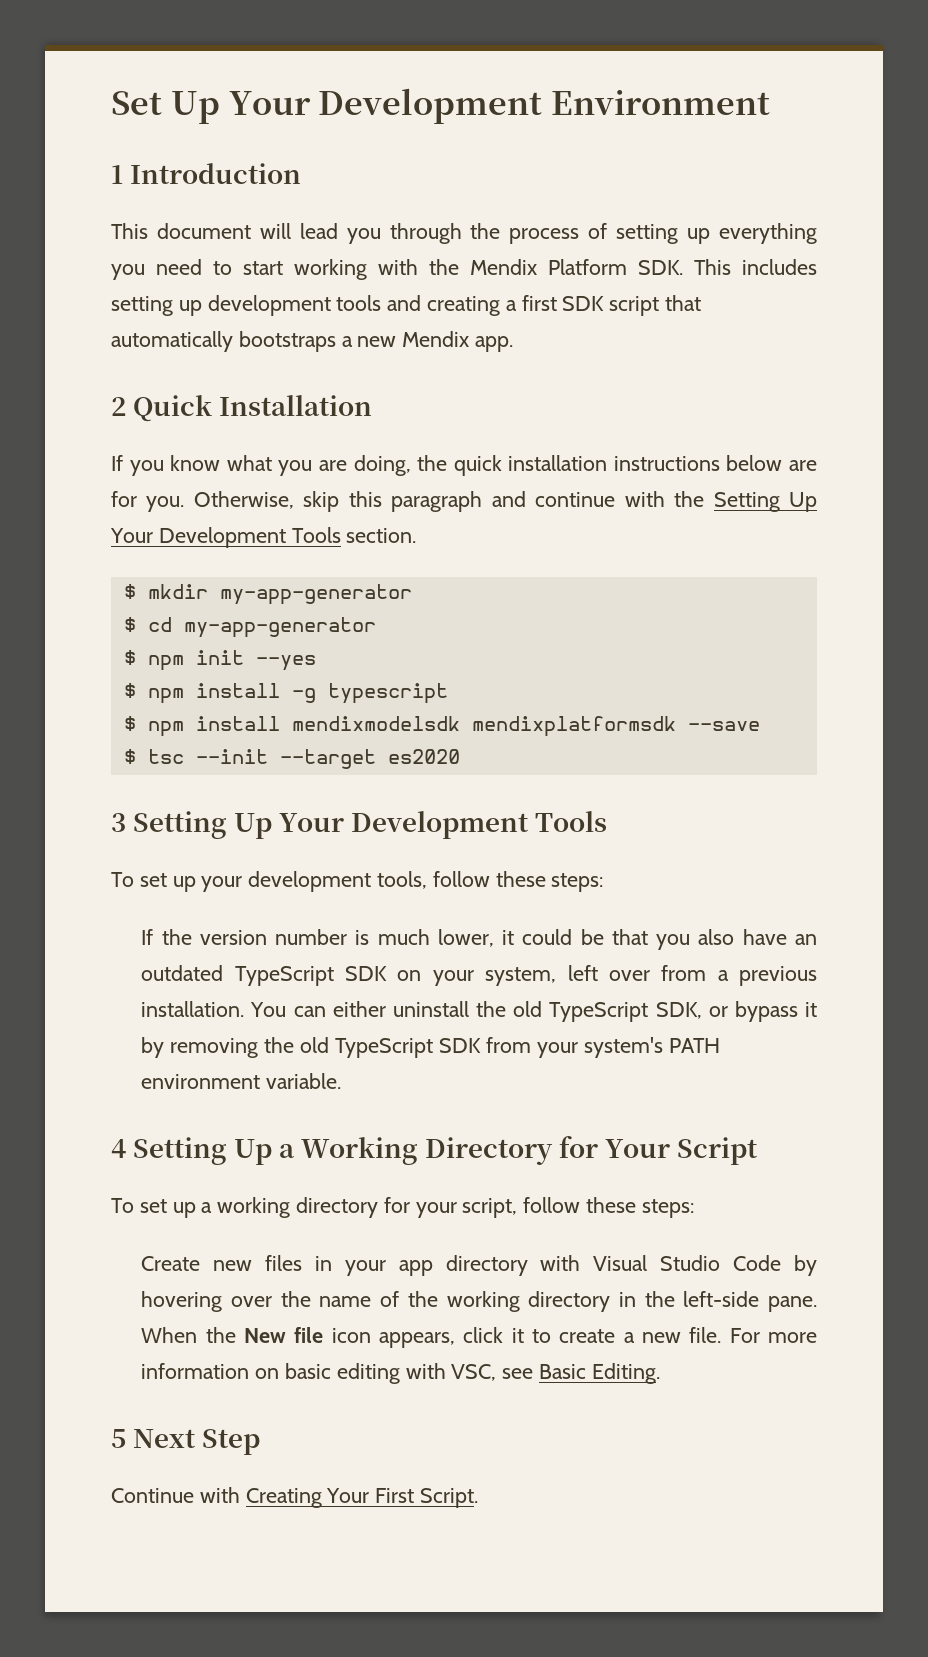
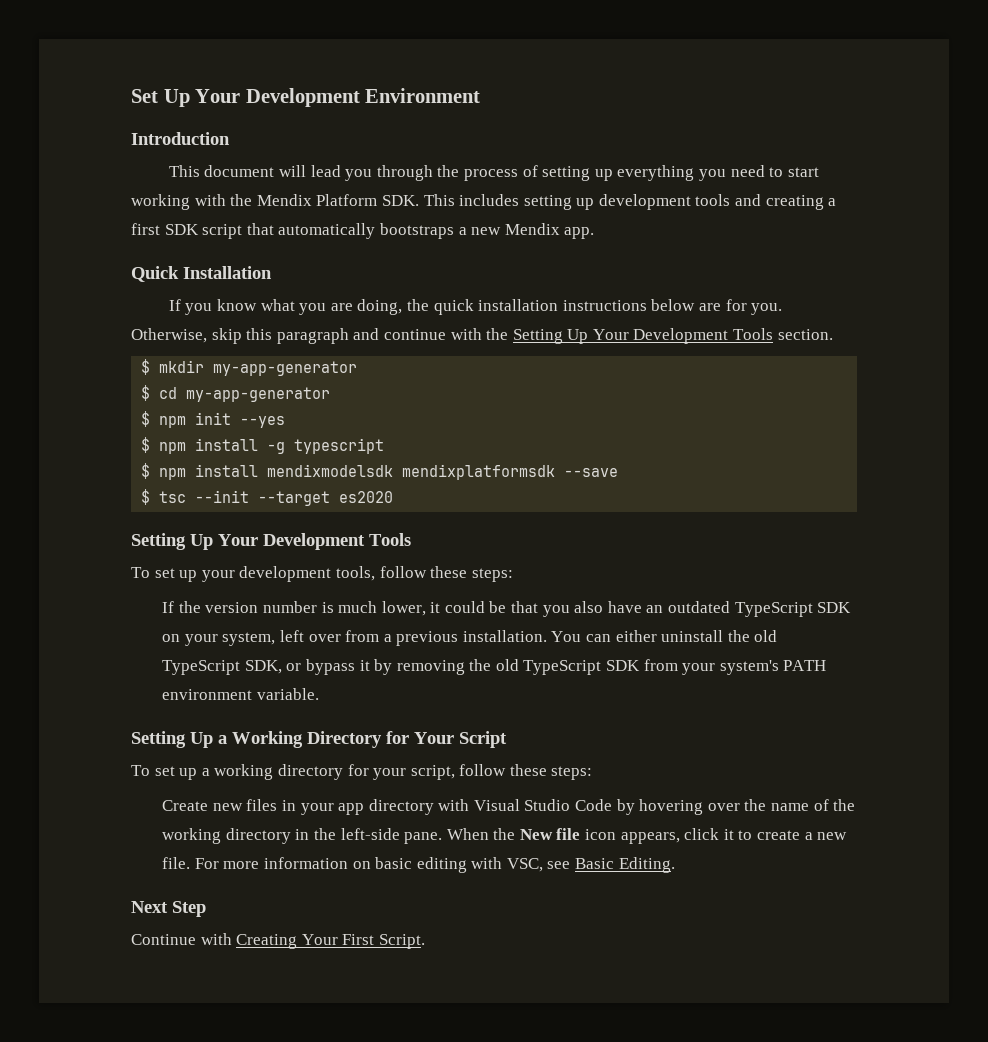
- 1 Introduction
+ Introduction
- 2 Quick Installation
+ Quick Installation
  $ tsc --init --target es2020
- 3 Setting Up Your Development Tools
+ Setting Up Your Development Tools
- 4 Setting Up a Working Directory for Your Script
+ Setting Up a Working Directory for Your Script
- 5 Next Step
+ Next Step

